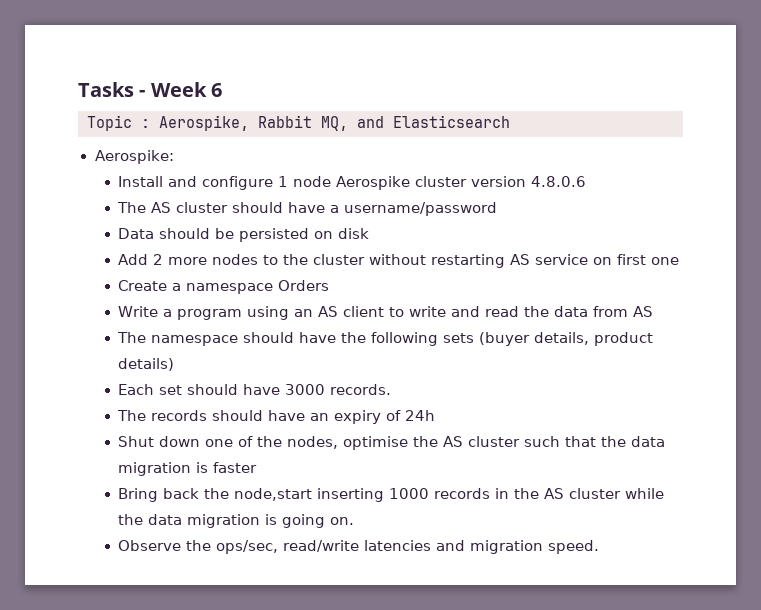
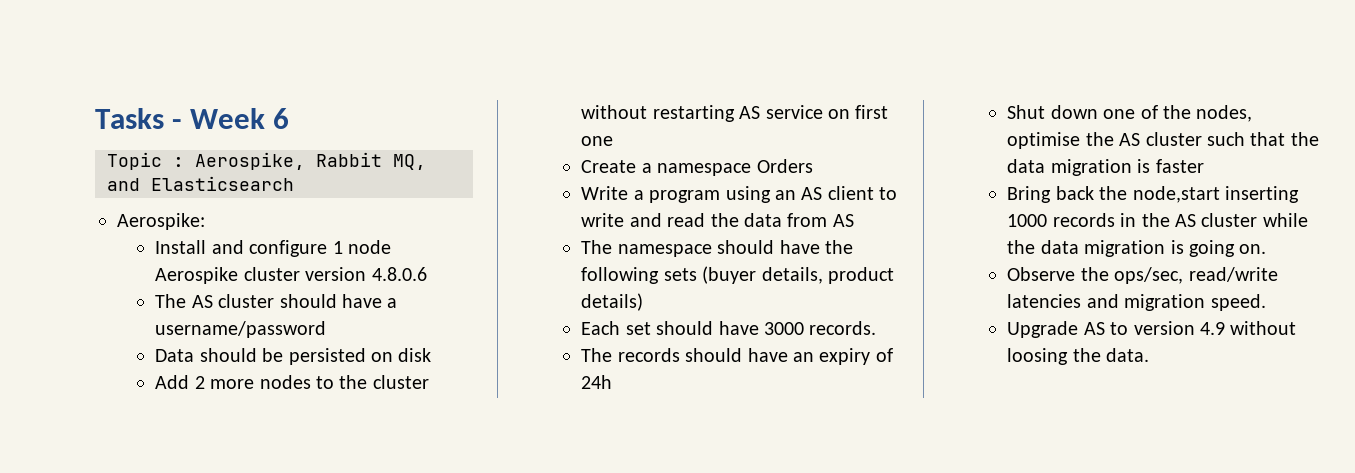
+ Upgrade AS to version 4.9 without loosing the data.

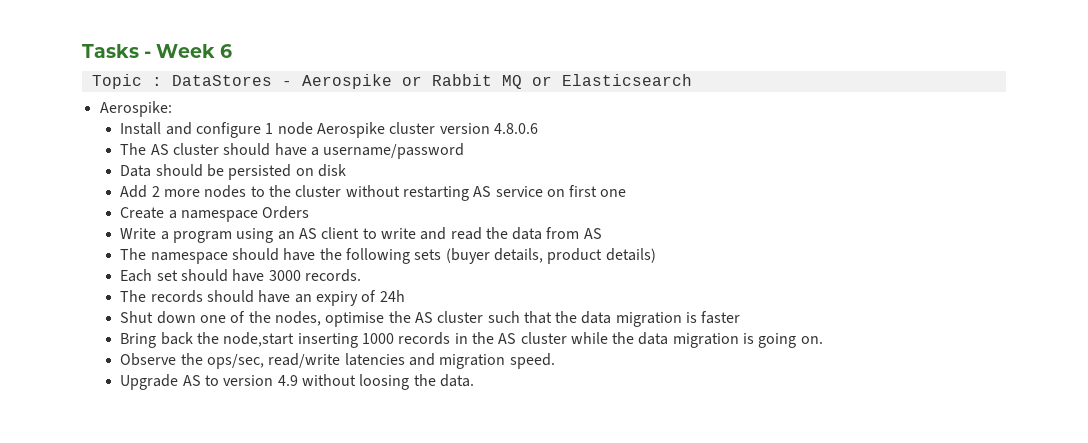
- Topic : Aerospike, Rabbit MQ, and Elasticsearch
+ Topic : DataStores - Aerospike or Rabbit MQ or Elasticsearch

